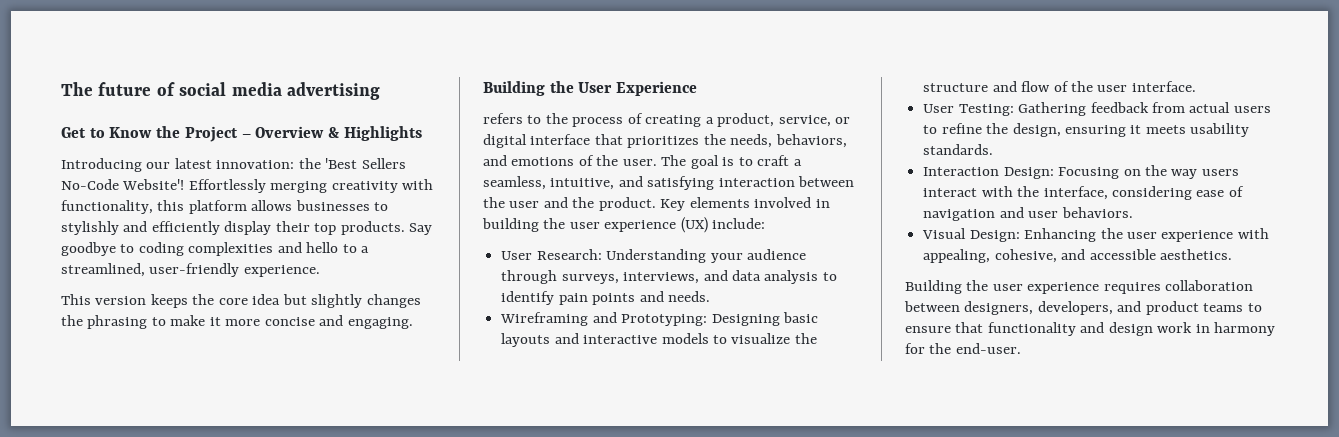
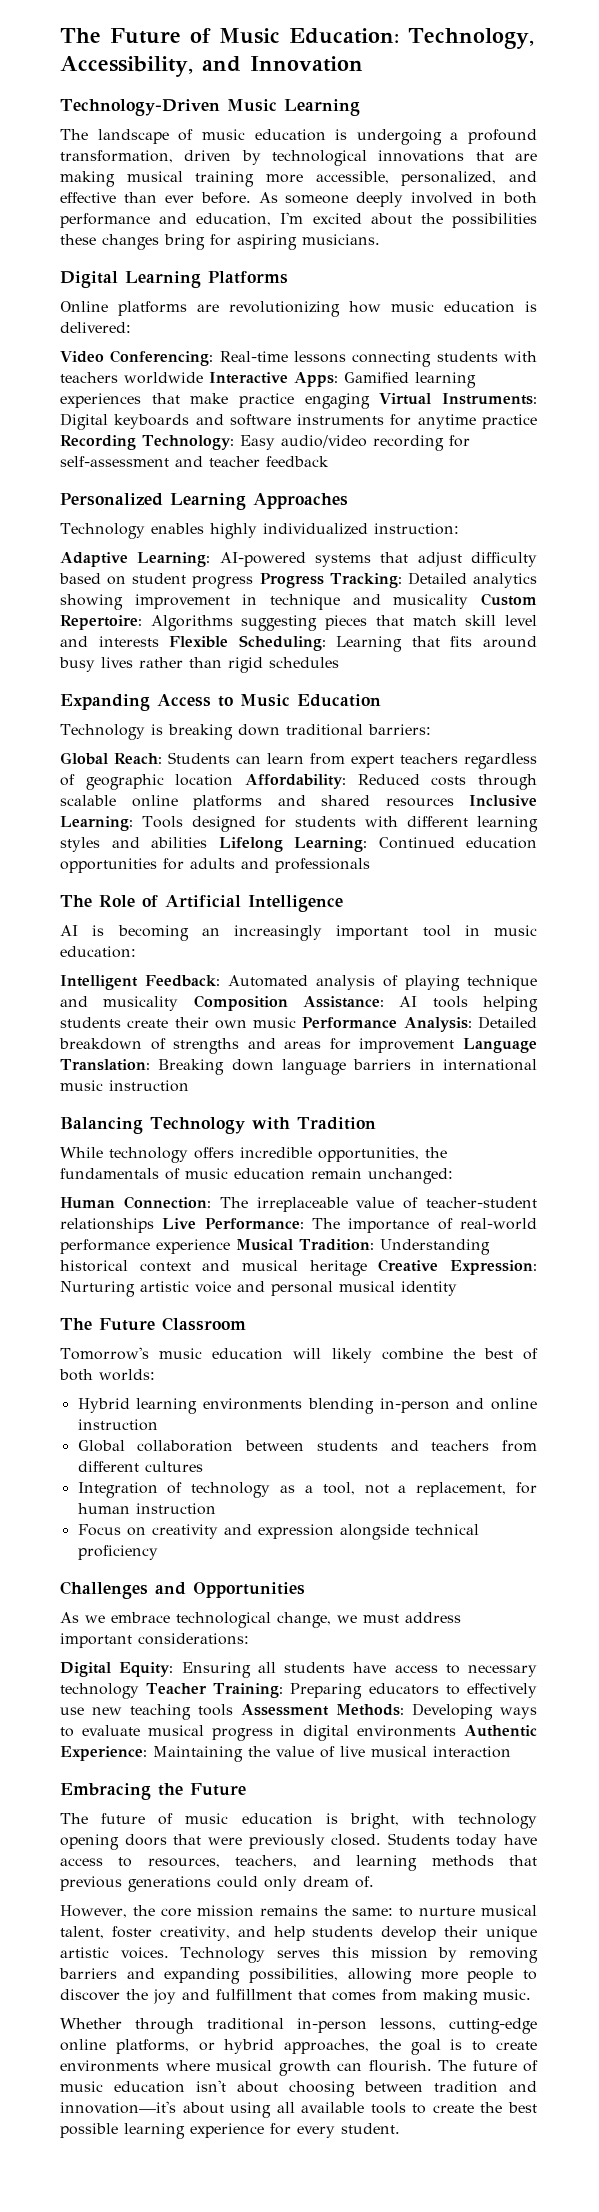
- The future of social media advertising
- Get to Know the Project – Overview & Highlights
- Introducing our latest innovation: the 'Best Sellers No-Code Website'! Effortlessly merging creativity with functionality, this platform allows businesses to stylishly and efficiently display their top products. Say goodbye to coding complexities and hello to a streamlined, user-friendly experience.
- This version keeps the core idea but slightly changes the phrasing to make it more concise and engaging.
- Building the User Experience
- refers to the process of creating a product, service, or digital interface that prioritizes the needs, behaviors, and emotions of the user. The goal is to craft a seamless, intuitive, and satisfying interaction between the user and the product. Key elements involved in building the user experience (UX) include:
- User Research: Understanding your audience through surveys, interviews, and data analysis to identify pain points and needs.
- Wireframing and Prototyping: Designing basic layouts and interactive models to visualize the structure and flow of the user interface.
- User Testing: Gathering feedback from actual users to refine the design, ensuring it meets usability standards.
- Interaction Design: Focusing on the way users interact with the interface, considering ease of navigation and user behaviors.
- Visual Design: Enhancing the user experience with appealing, cohesive, and accessible aesthetics.
- Building the user experience requires collaboration between designers, developers, and product teams to ensure that functionality and design work in harmony for the end-user.
+ The Future of Music Education: Technology, Accessibility, and Innovation
+ Technology-Driven Music Learning
+ The landscape of music education is undergoing a profound transformation, driven by technological innovations that are making musical training more accessible, personalized, and effective than ever before. As someone deeply involved in both performance and education, I'm excited about the possibilities these changes bring for aspiring musicians.
+ Digital Learning Platforms
+ Online platforms are revolutionizing how music education is delivered:
+ Video Conferencing: Real-time lessons connecting students with teachers worldwide Interactive Apps: Gamified learning experiences that make practice engaging Virtual Instruments: Digital keyboards and software instruments for anytime practice Recording Technology: Easy audio/video recording for self-assessment and teacher feedback
+ Personalized Learning Approaches
+ Technology enables highly individualized instruction:
+ Adaptive Learning: AI-powered systems that adjust difficulty based on student progress Progress Tracking: Detailed analytics showing improvement in technique and musicality Custom Repertoire: Algorithms suggesting pieces that match skill level and interests Flexible Scheduling: Learning that fits around busy lives rather than rigid schedules
+ Expanding Access to Music Education
+ Technology is breaking down traditional barriers:
+ Global Reach: Students can learn from expert teachers regardless of geographic location Affordability: Reduced costs through scalable online platforms and shared resources Inclusive Learning: Tools designed for students with different learning styles and abilities Lifelong Learning: Continued education opportunities for adults and professionals
+ The Role of Artificial Intelligence
+ AI is becoming an increasingly important tool in music education:
+ Intelligent Feedback: Automated analysis of playing technique and musicality Composition Assistance: AI tools helping students create their own music Performance Analysis: Detailed breakdown of strengths and areas for improvement Language Translation: Breaking down language barriers in international music instruction
+ Balancing Technology with Tradition
+ While technology offers incredible opportunities, the fundamentals of music education remain unchanged:
+ Human Connection: The irreplaceable value of teacher-student relationships Live Performance: The importance of real-world performance experience Musical Tradition: Understanding historical context and musical heritage Creative Expression: Nurturing artistic voice and personal musical identity
+ The Future Classroom
+ Tomorrow's music education will likely combine the best of both worlds:
+ Hybrid learning environments blending in-person and online instruction
+ Global collaboration between students and teachers from different cultures
+ Integration of technology as a tool, not a replacement, for human instruction
+ Focus on creativity and expression alongside technical proficiency
+ Challenges and Opportunities
+ As we embrace technological change, we must address important considerations:
+ Digital Equity: Ensuring all students have access to necessary technology Teacher Training: Preparing educators to effectively use new teaching tools Assessment Methods: Developing ways to evaluate musical progress in digital environments Authentic Experience: Maintaining the value of live musical interaction
+ Embracing the Future
+ The future of music education is bright, with technology opening doors that were previously closed. Students today have access to resources, teachers, and learning methods that previous generations could only dream of.
+ However, the core mission remains the same: to nurture musical talent, foster creativity, and help students develop their unique artistic voices. Technology serves this mission by removing barriers and expanding possibilities, allowing more people to discover the joy and fulfillment that comes from making music.
+ Whether through traditional in-person lessons, cutting-edge online platforms, or hybrid approaches, the goal is to create environments where musical growth can flourish. The future of music education isn't about choosing between tradition and innovation—it's about using all available tools to create the best possible learning experience for every student.

